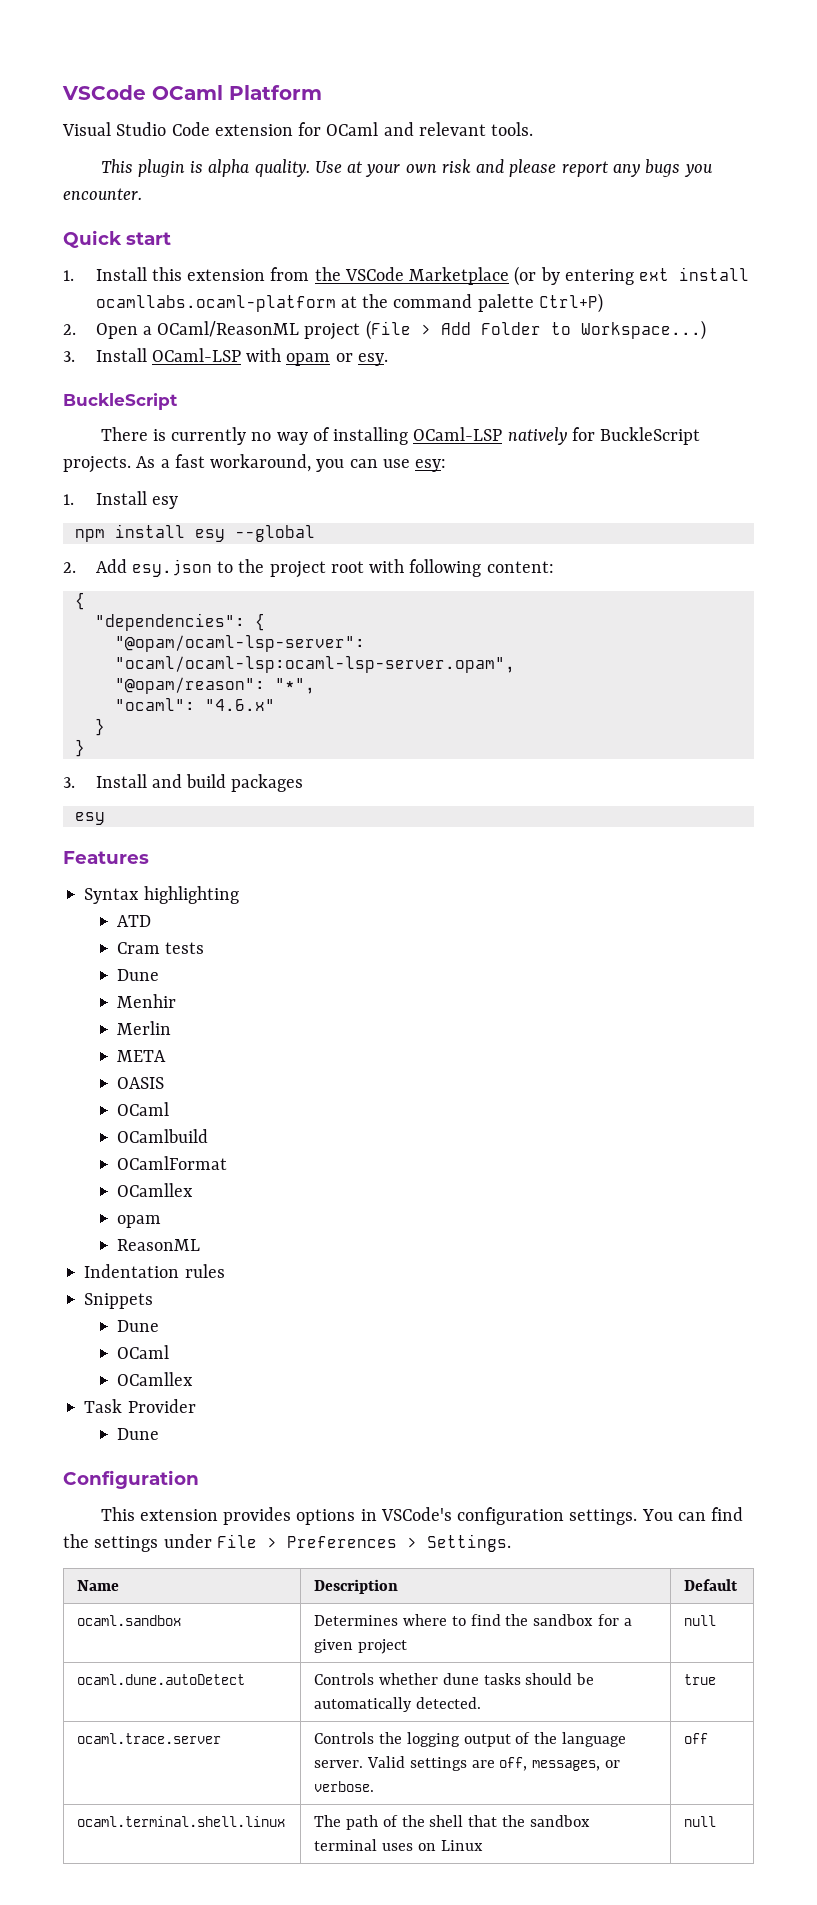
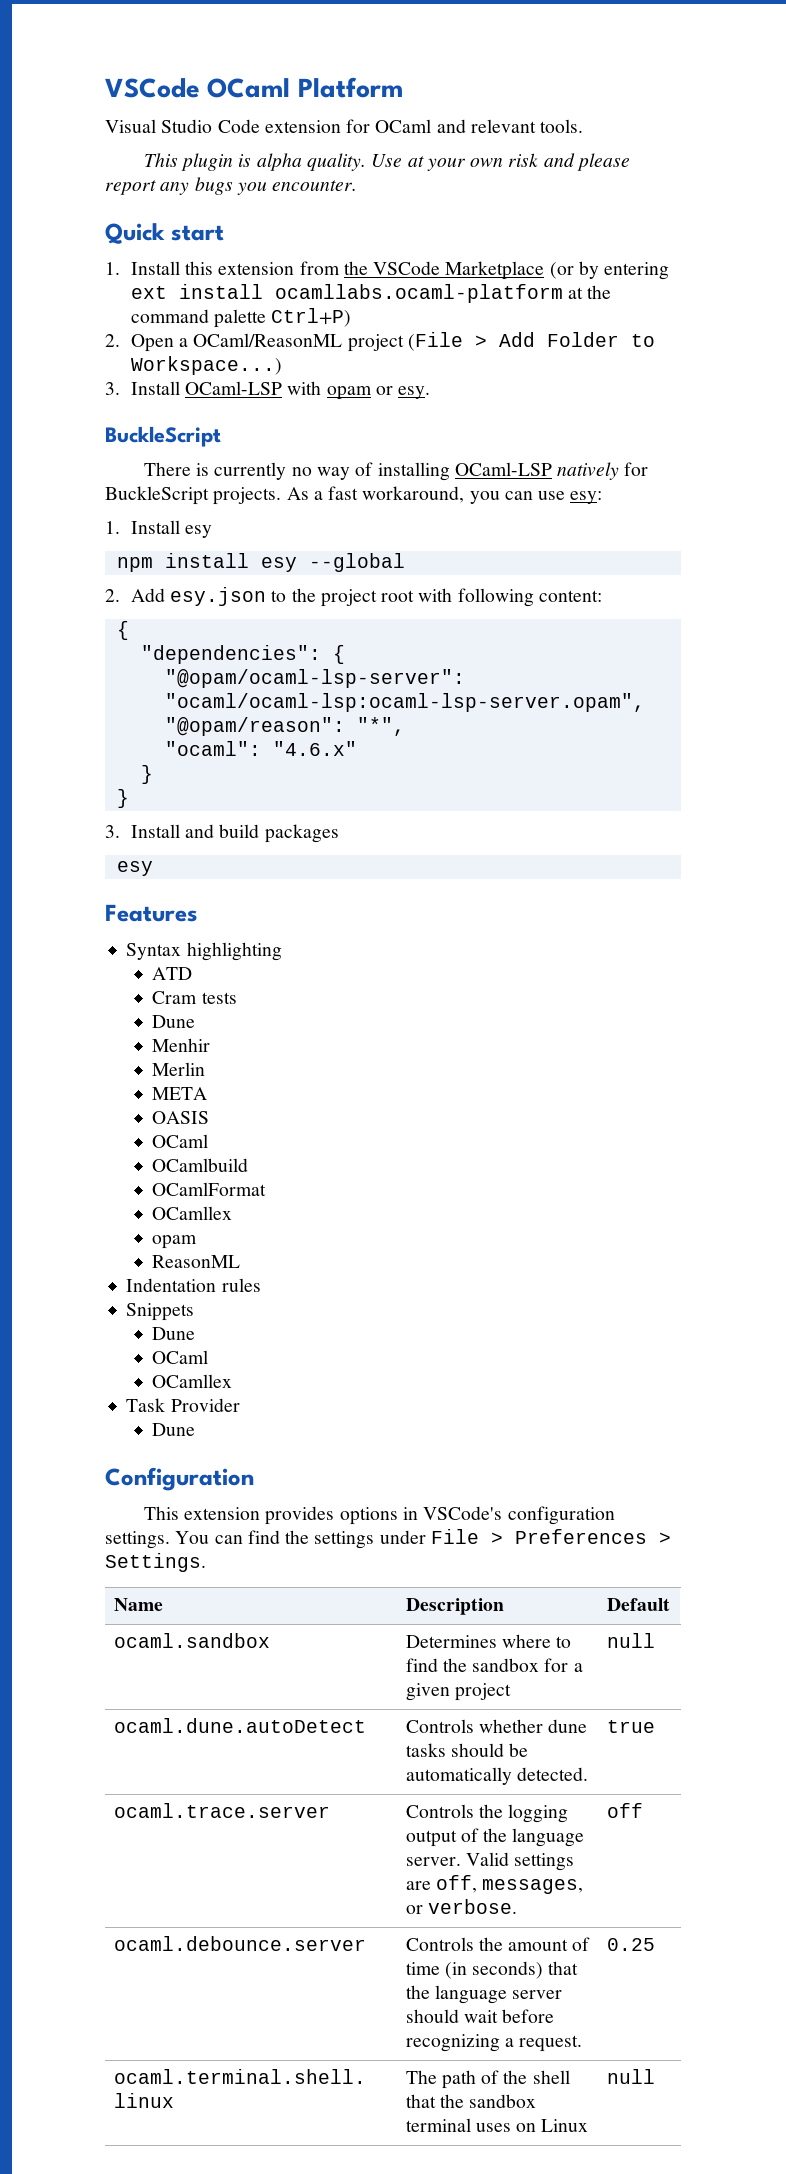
+ ocaml.debounce.server | Controls the amount of time (in seconds) that the language server should wait before recognizing a request. | 0.25

